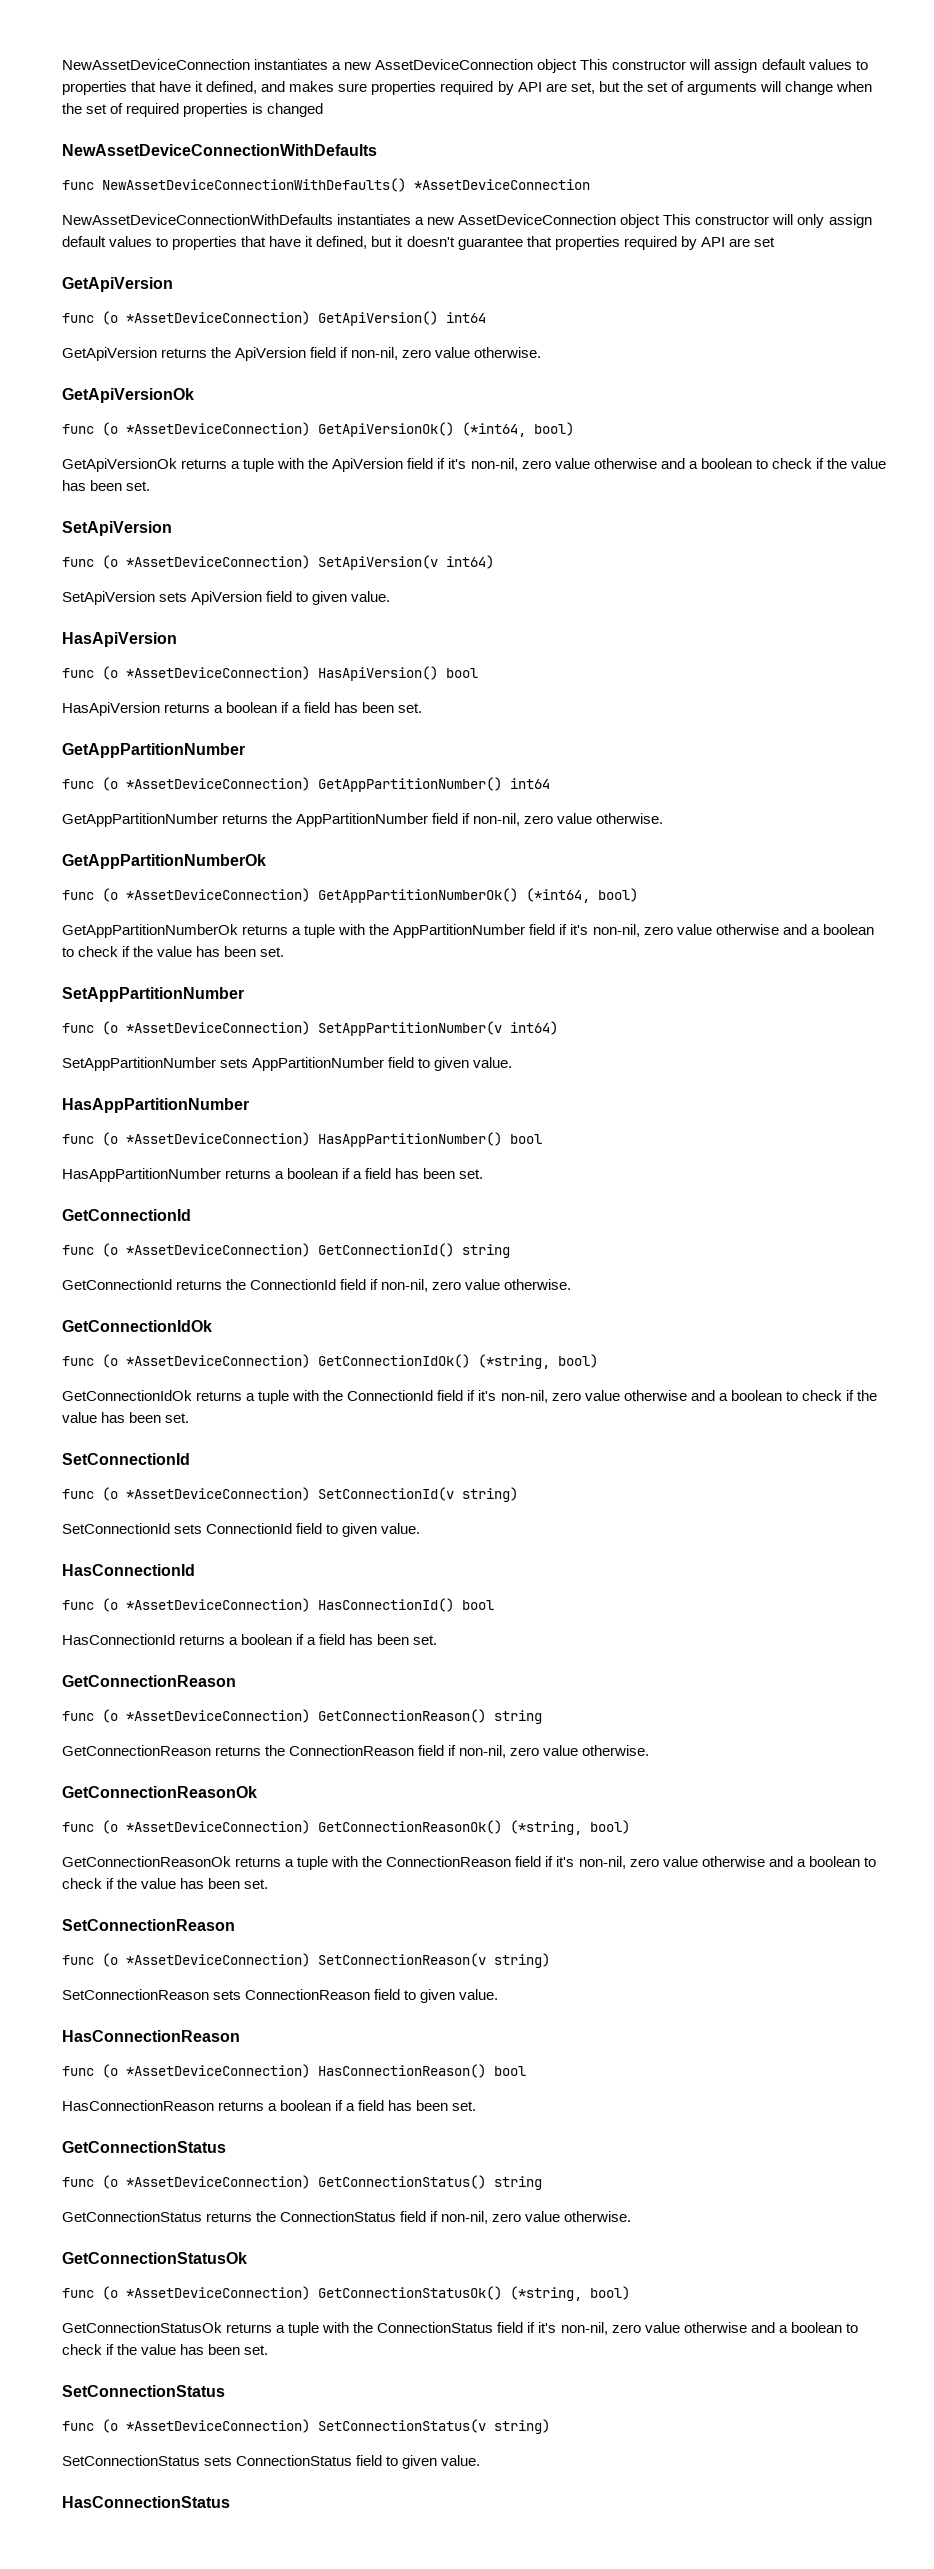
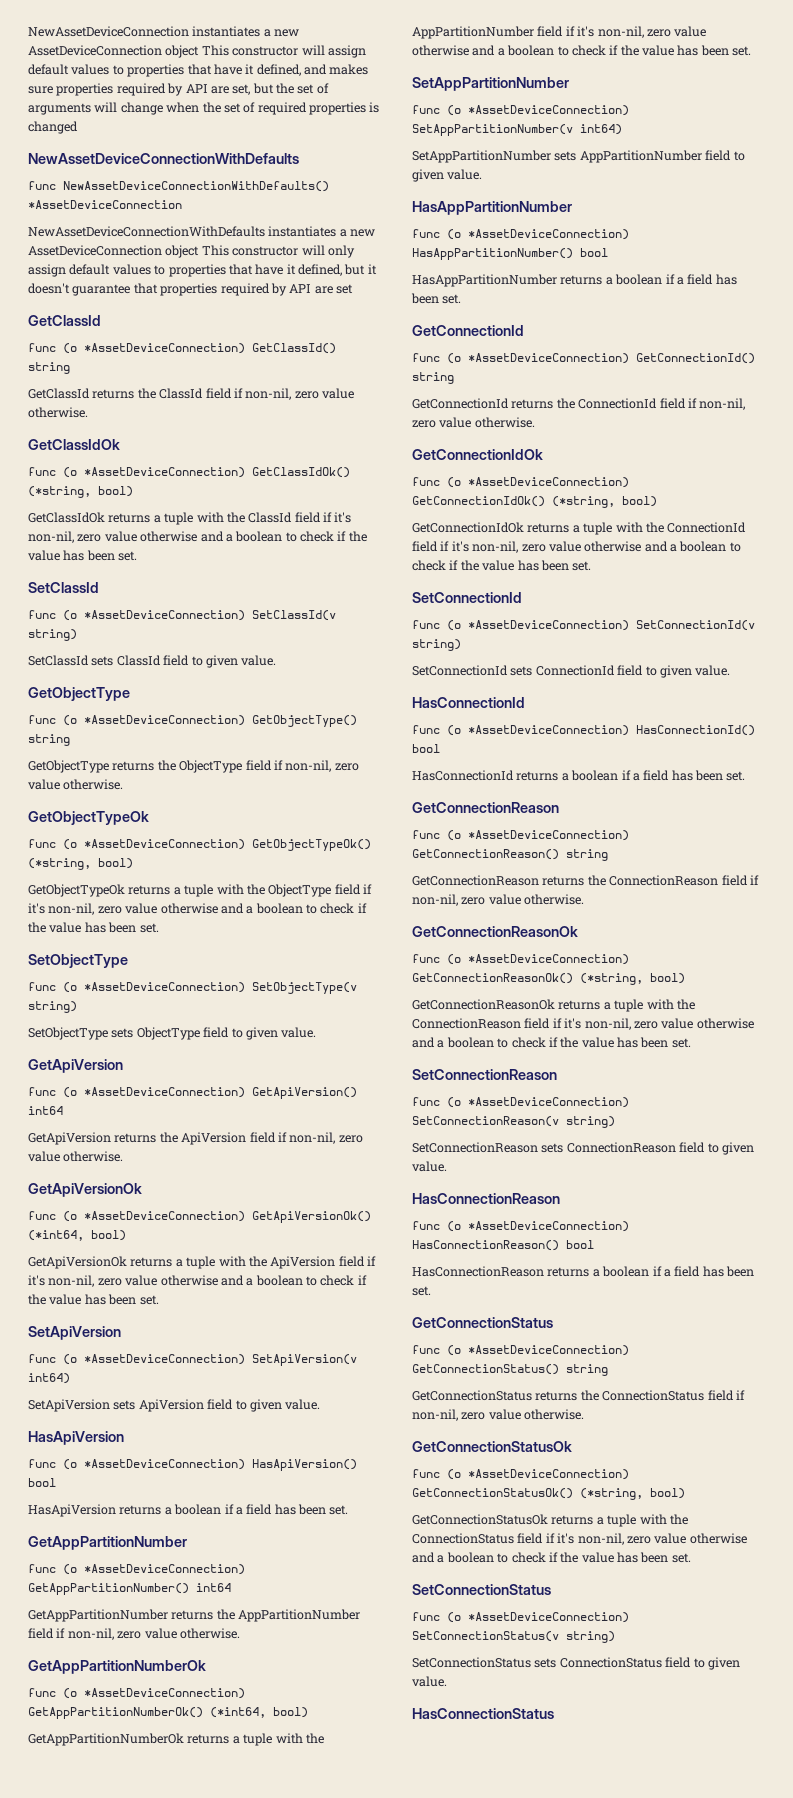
  NewAssetDeviceConnectionWithDefaults instantiates a new AssetDeviceConnection object This constructor will only assign default values to properties that have it defined, but it doesn't guarantee that properties required by API are set
+ GetClassId
+ func (o *AssetDeviceConnection) GetClassId() string
+ GetClassId returns the ClassId field if non-nil, zero value otherwise.
+ GetClassIdOk
+ func (o *AssetDeviceConnection) GetClassIdOk() (*string, bool)
+ GetClassIdOk returns a tuple with the ClassId field if it's non-nil, zero value otherwise and a boolean to check if the value has been set.
+ SetClassId
+ func (o *AssetDeviceConnection) SetClassId(v string)
+ SetClassId sets ClassId field to given value.
+ GetObjectType
+ func (o *AssetDeviceConnection) GetObjectType() string
+ GetObjectType returns the ObjectType field if non-nil, zero value otherwise.
+ GetObjectTypeOk
+ func (o *AssetDeviceConnection) GetObjectTypeOk() (*string, bool)
+ GetObjectTypeOk returns a tuple with the ObjectType field if it's non-nil, zero value otherwise and a boolean to check if the value has been set.
+ SetObjectType
+ func (o *AssetDeviceConnection) SetObjectType(v string)
+ SetObjectType sets ObjectType field to given value.

